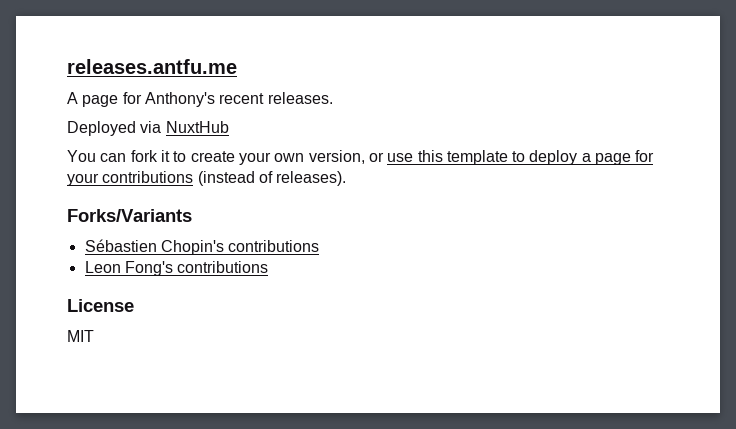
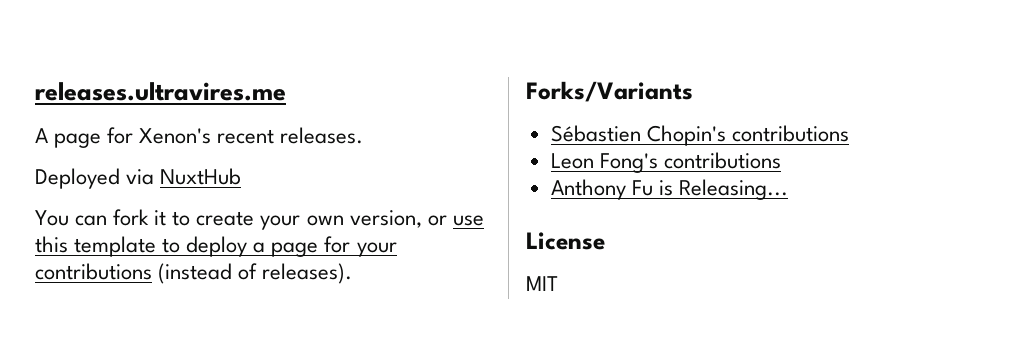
- releases.antfu.me
+ releases.ultravires.me
- A page for Anthony's recent releases.
+ A page for Xenon's recent releases.
+ Anthony Fu is Releasing...

